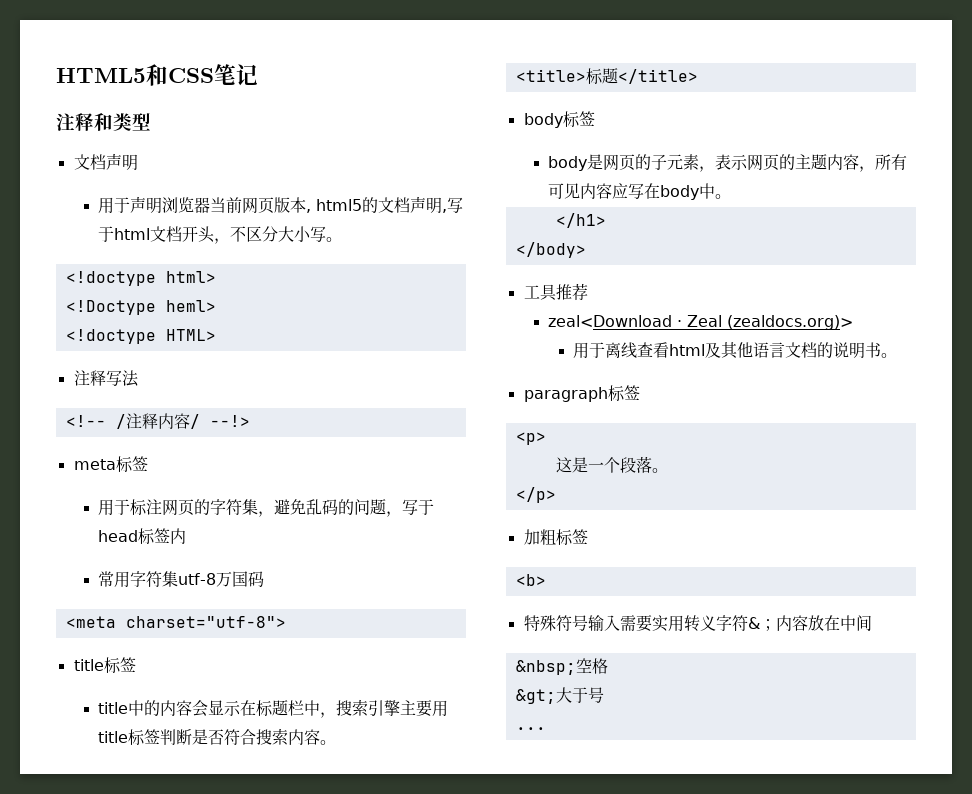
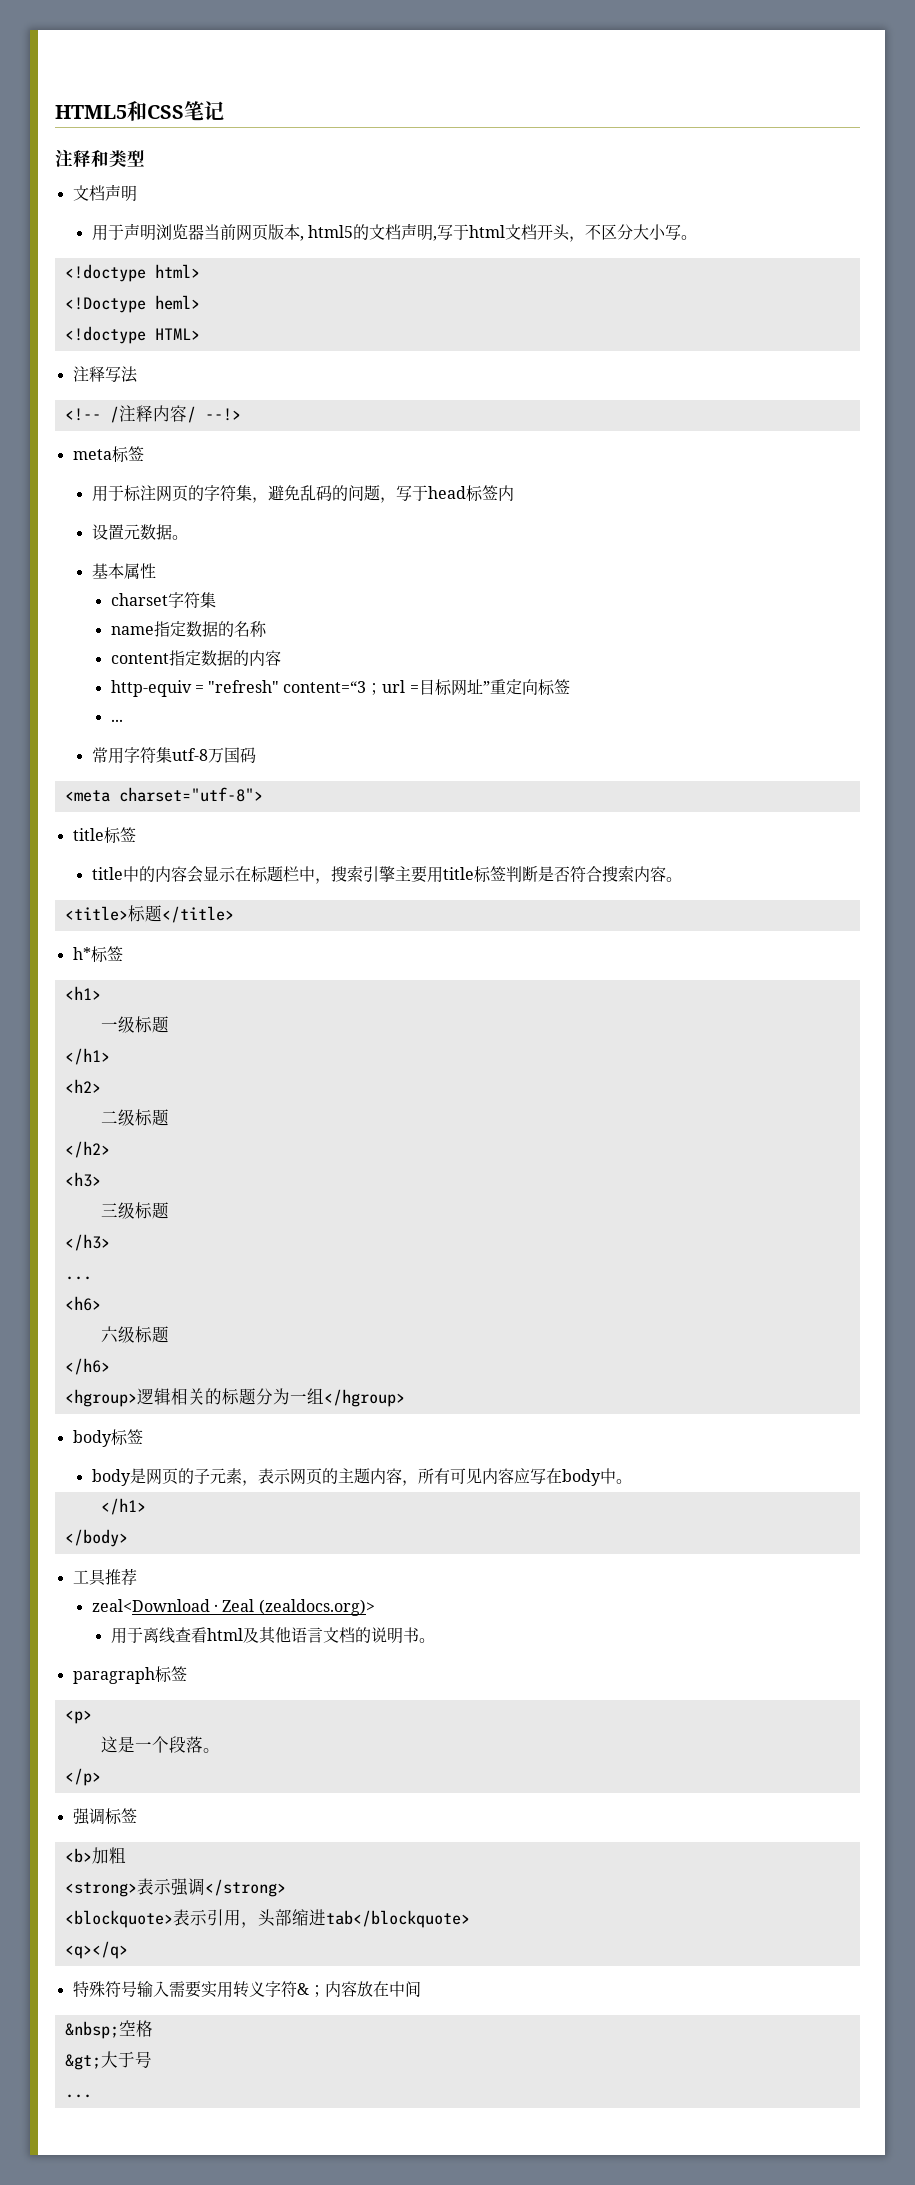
+ 设置元数据。
+ 基本属性
+ charset字符集
+ name指定数据的名称
+ content指定数据的内容
+ http-equiv = "refresh" content=“3；url =目标网址”重定向标签
+ ...
+ h*标签
+ <h1>
+ 一级标题
+ </h1>
+ <h2>
+ 二级标题
+ </h2>
+ <h3>
+ 三级标题
+ </h3>
+ ...
+ <h6>
+ 六级标题
+ </h6>
+ <hgroup>逻辑相关的标题分为一组</hgroup>
- 加粗标签
+ 强调标签
- <b>
+ <b>加粗
+ <strong>表示强调</strong>
+ <blockquote>表示引用，头部缩进tab</blockquote>
+ <q></q>

